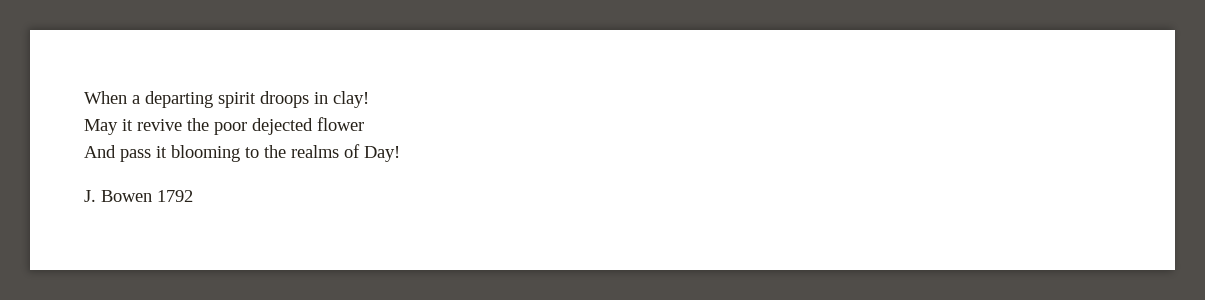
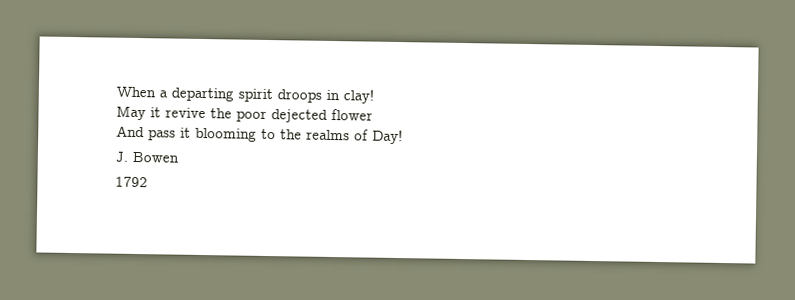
- J. Bowen 1792
+ J. Bowen
+ 1792

